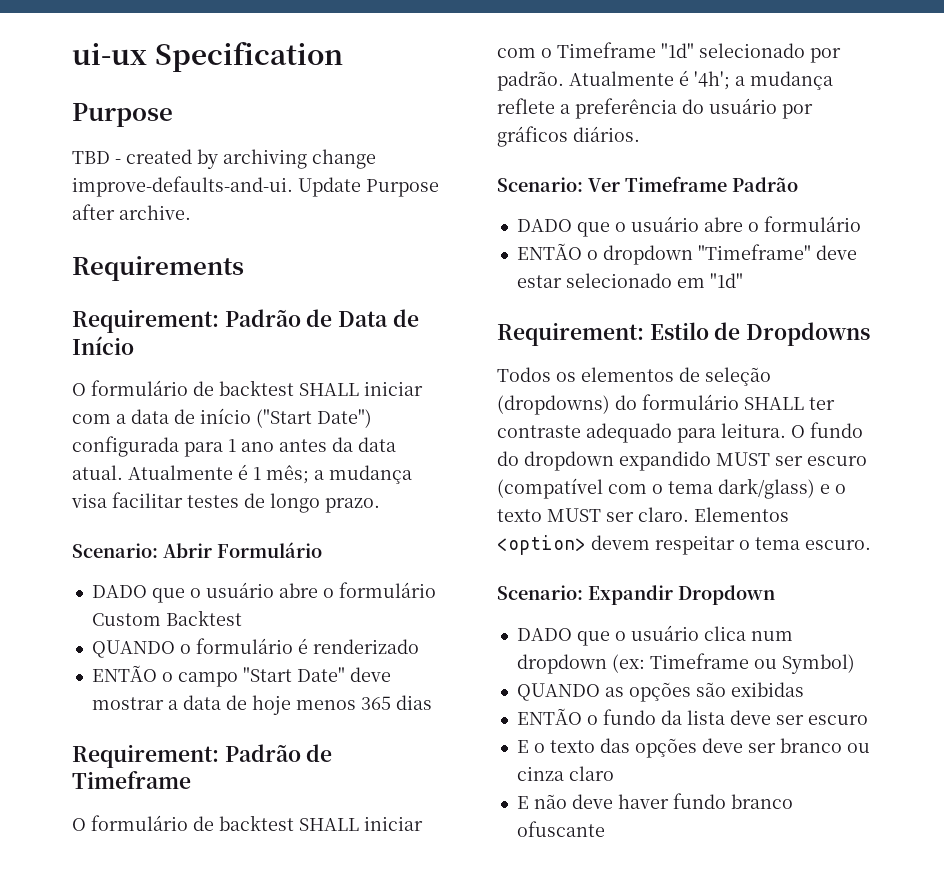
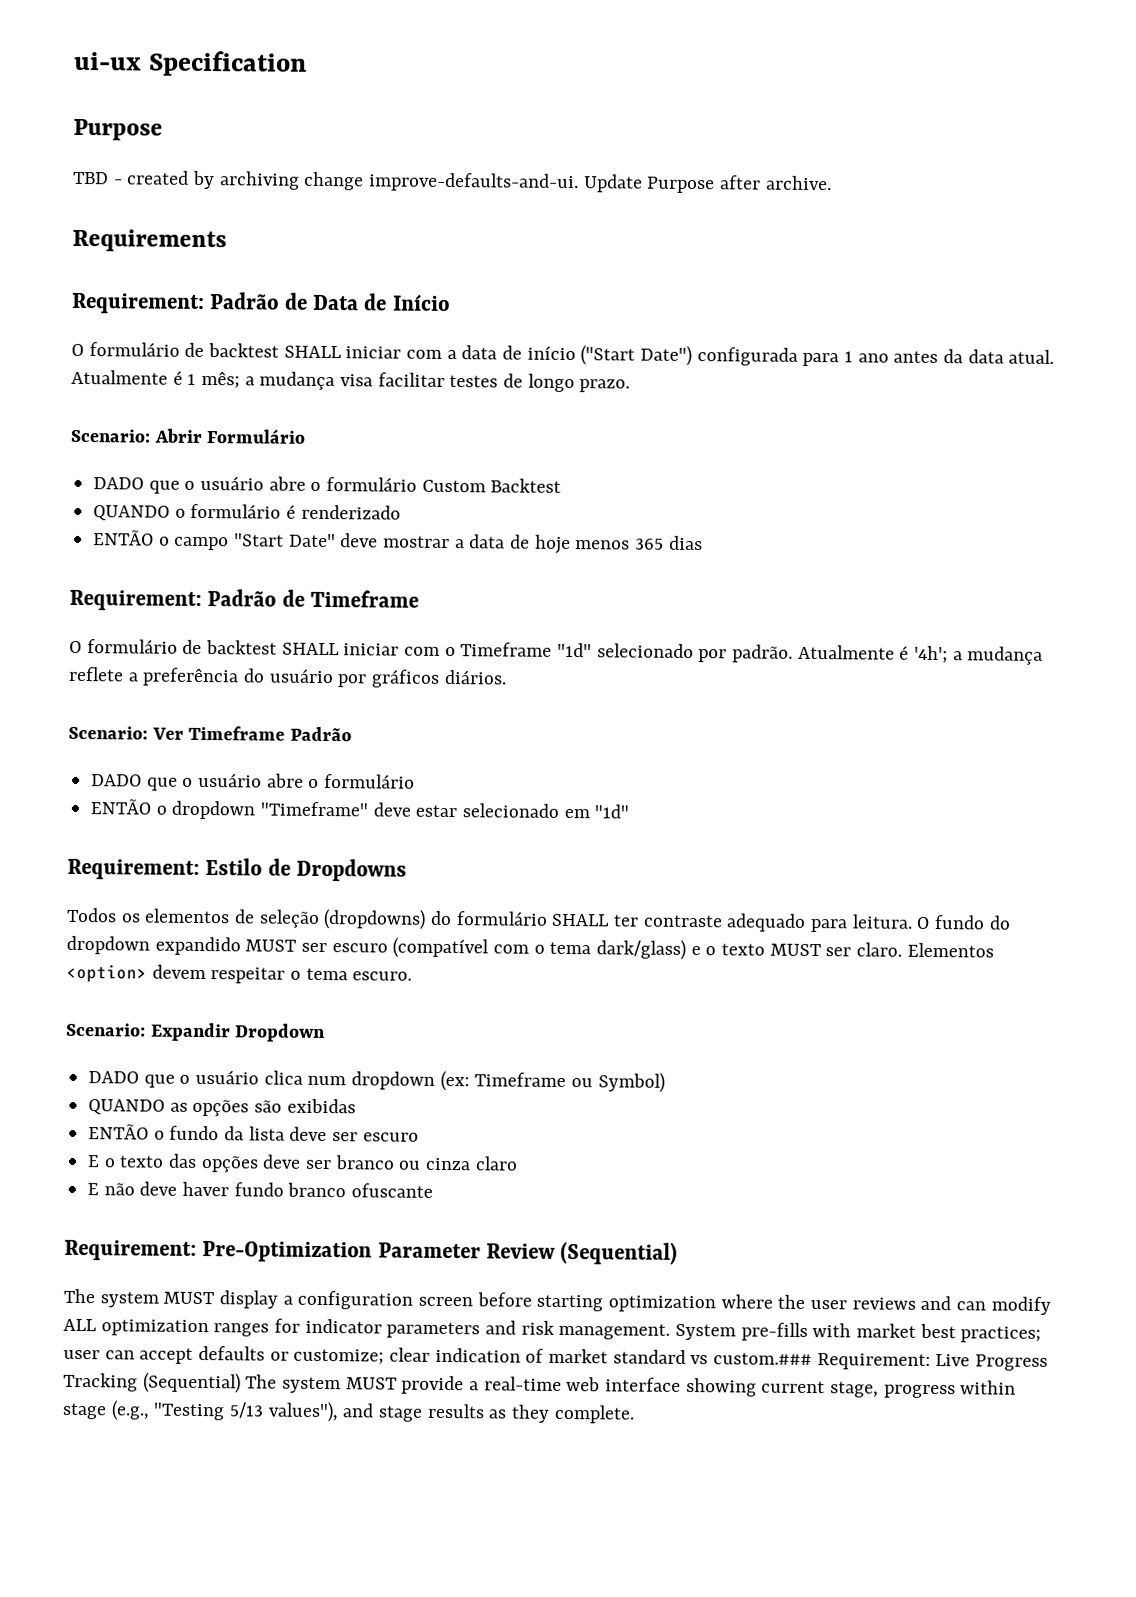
+ Requirement: Pre-Optimization Parameter Review (Sequential)
+ The system MUST display a configuration screen before starting optimization where the user reviews and can modify ALL optimization ranges for indicator parameters and risk management. System pre-fills with market best practices; user can accept defaults or customize; clear indication of market standard vs custom.### Requirement: Live Progress Tracking (Sequential) The system MUST provide a real-time web interface showing current stage, progress within stage (e.g., "Testing 5/13 values"), and stage results as they complete.

